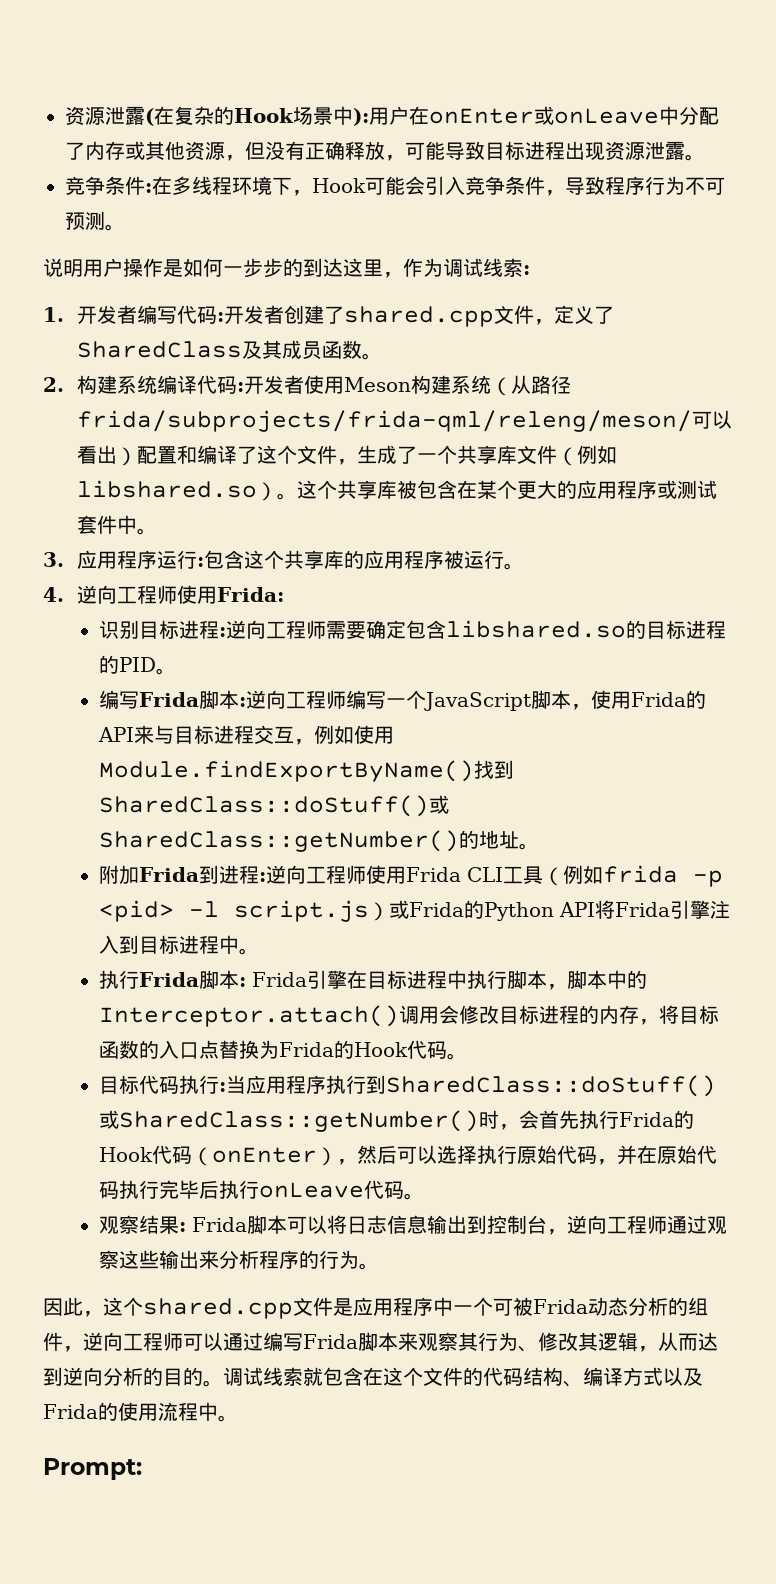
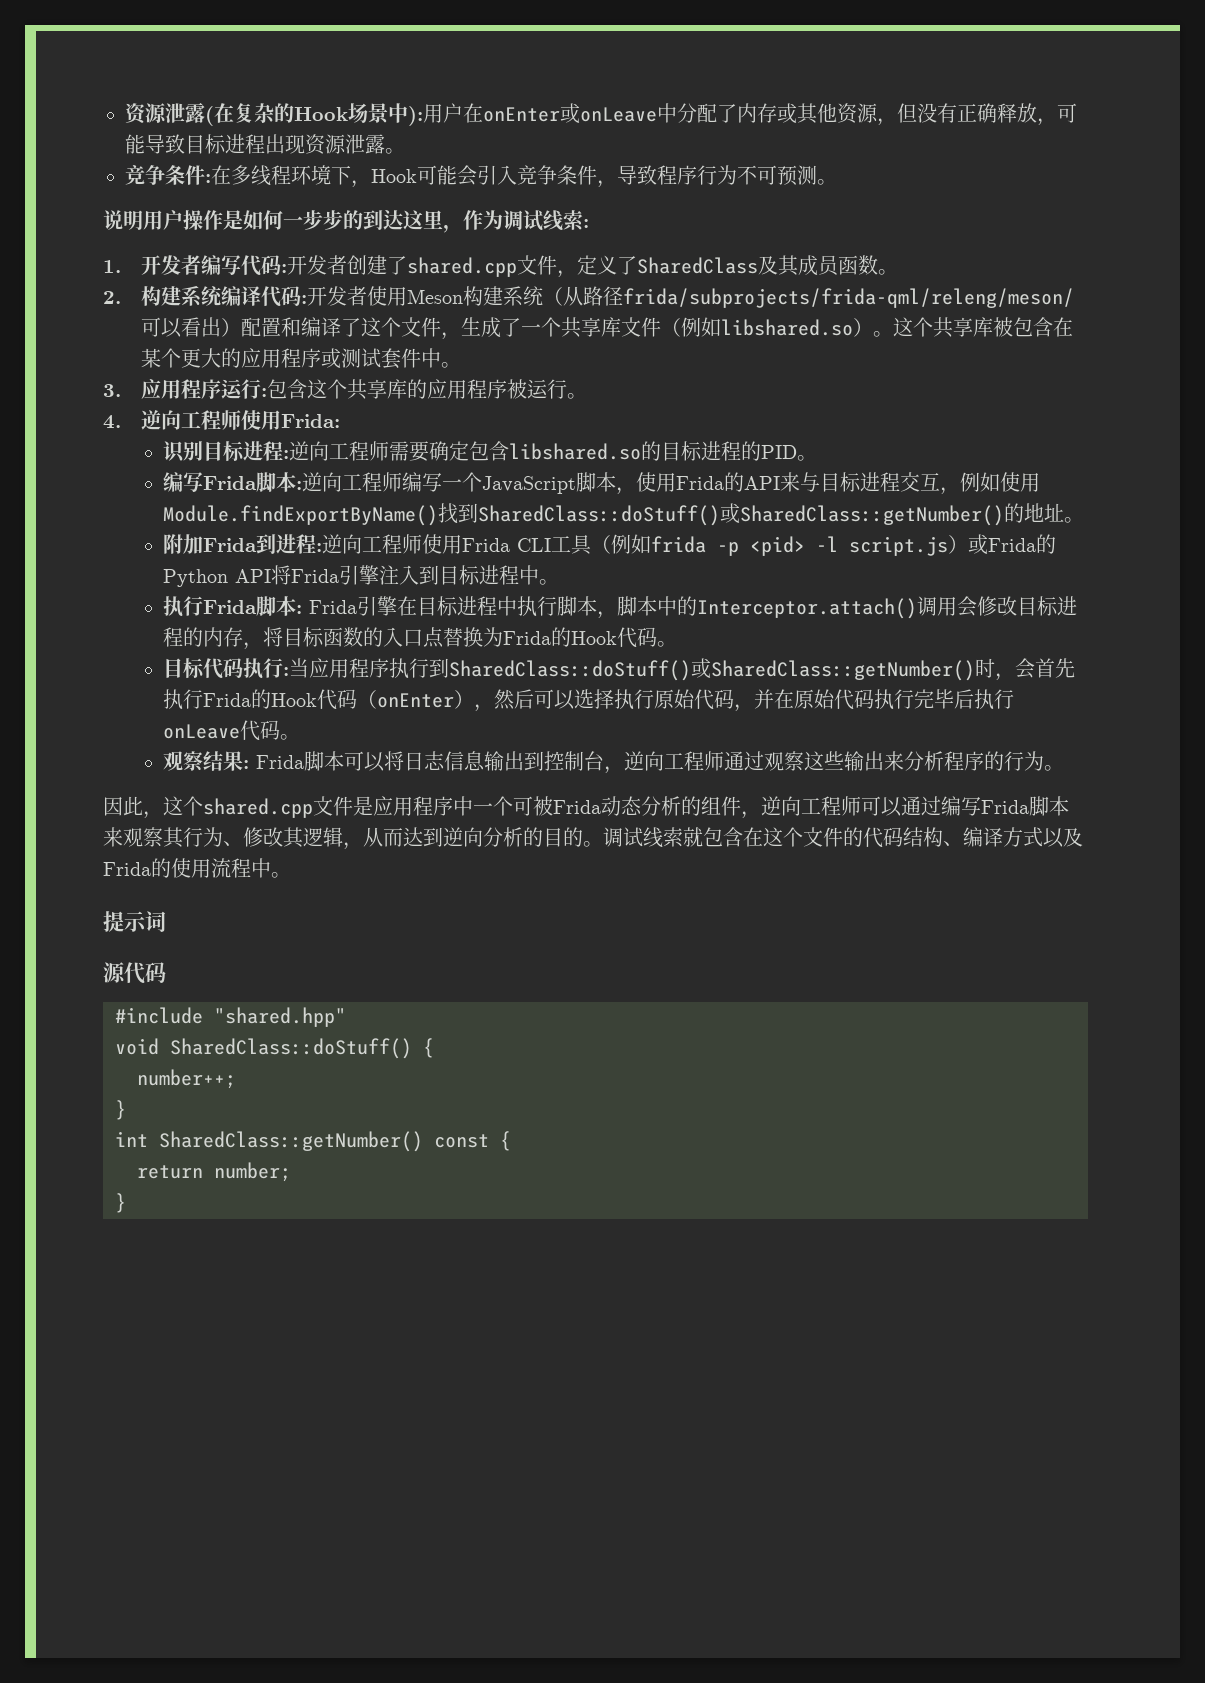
- Prompt:
+ 提示词
+ 源代码
+ #include "shared.hpp"
+ void SharedClass::doStuff() {
+ number++;
+ }
+ int SharedClass::getNumber() const {
+ return number;
+ }

